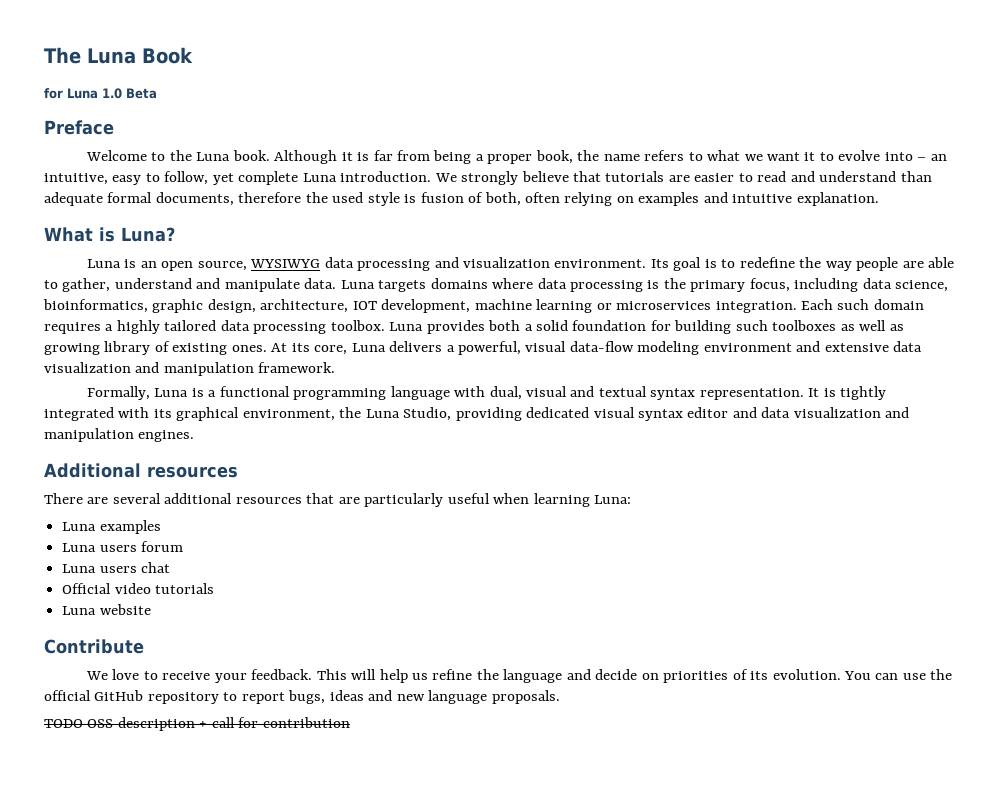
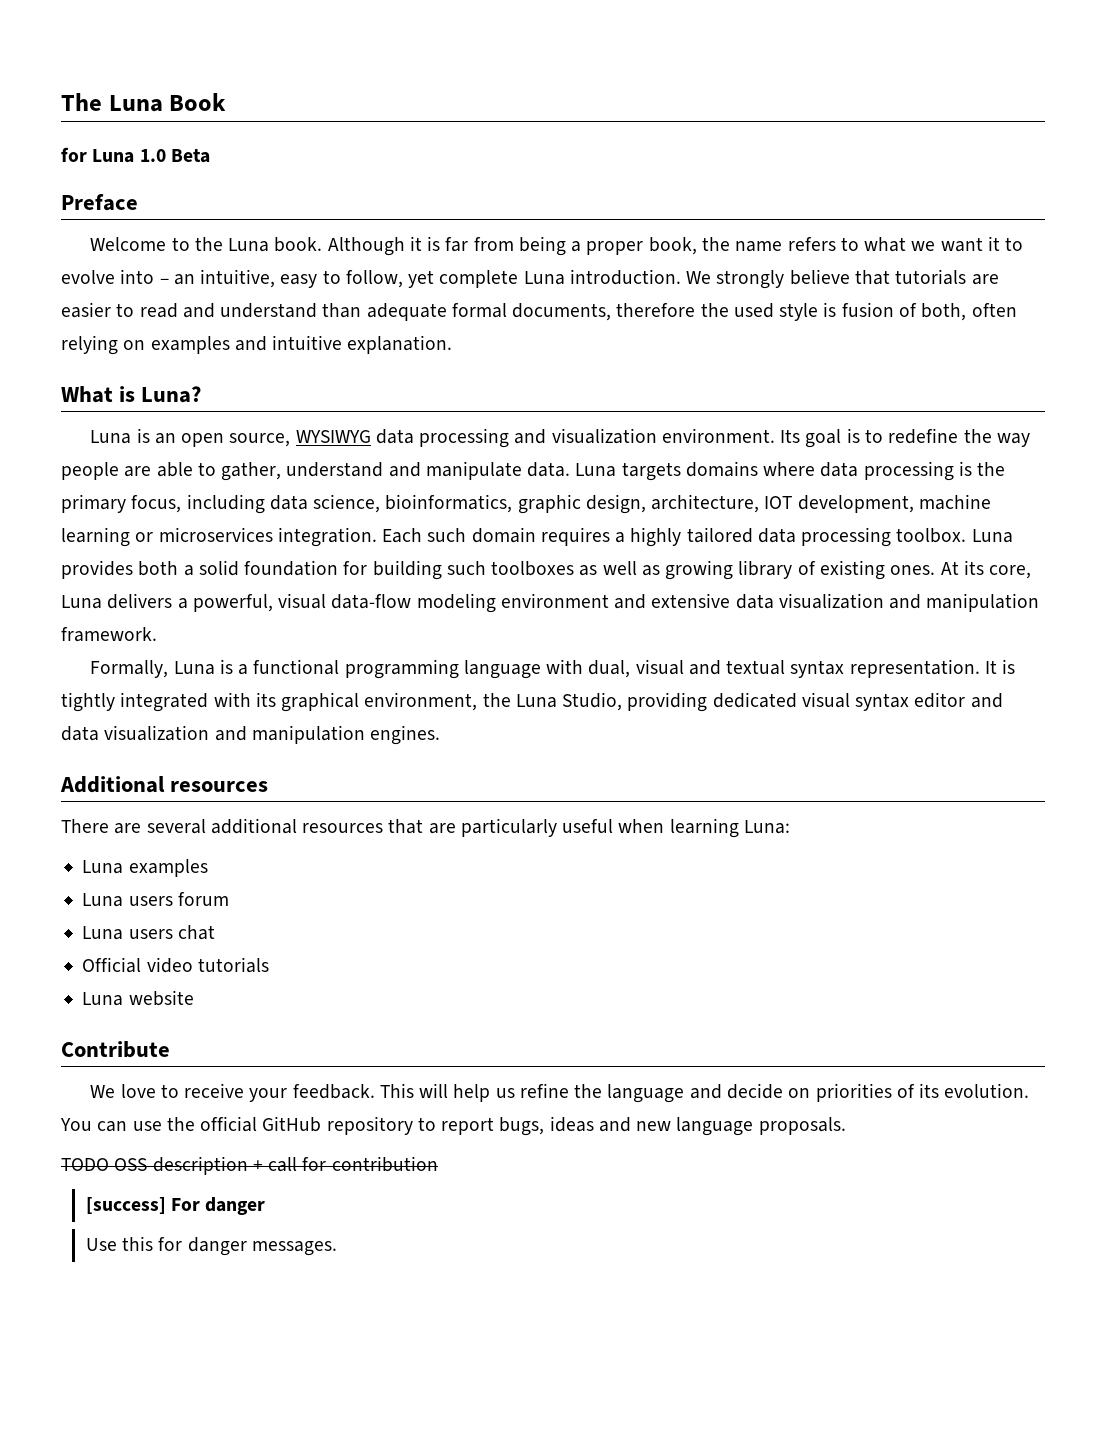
+ [success] For danger
+ Use this for danger messages.

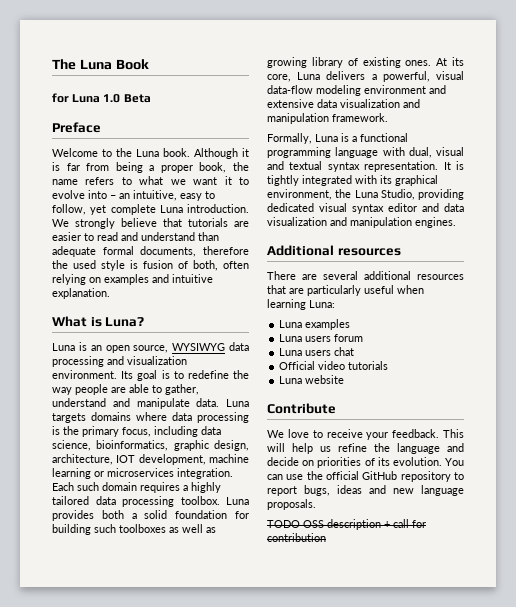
- [success] For danger
- Use this for danger messages.

